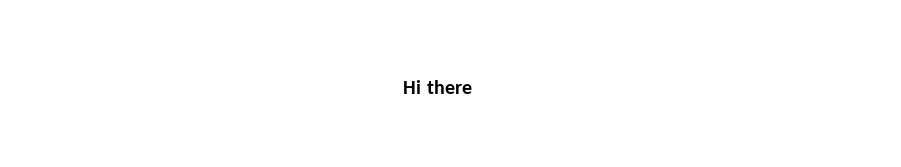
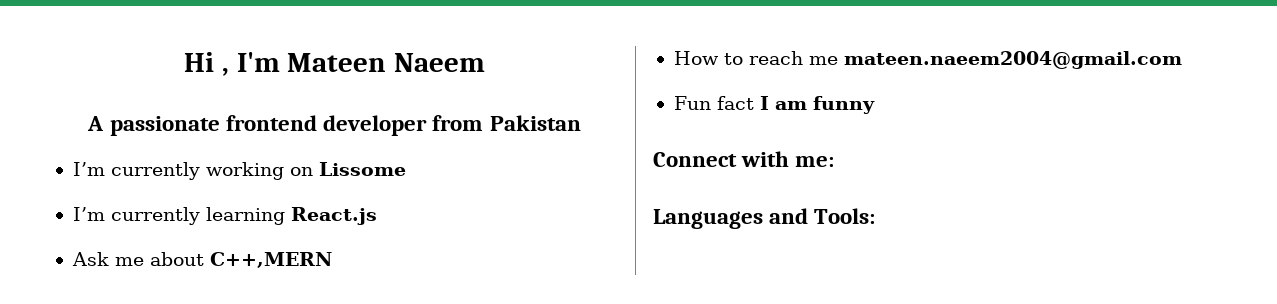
- Hi there
+ Hi , I'm Mateen Naeem
+ A passionate frontend developer from Pakistan
+ I’m currently working on Lissome
+ I’m currently learning React.js
+ Ask me about C++,MERN
+ How to reach me mateen.naeem2004@gmail.com
+ Fun fact I am funny
+ Connect with me:
+ Languages and Tools:

